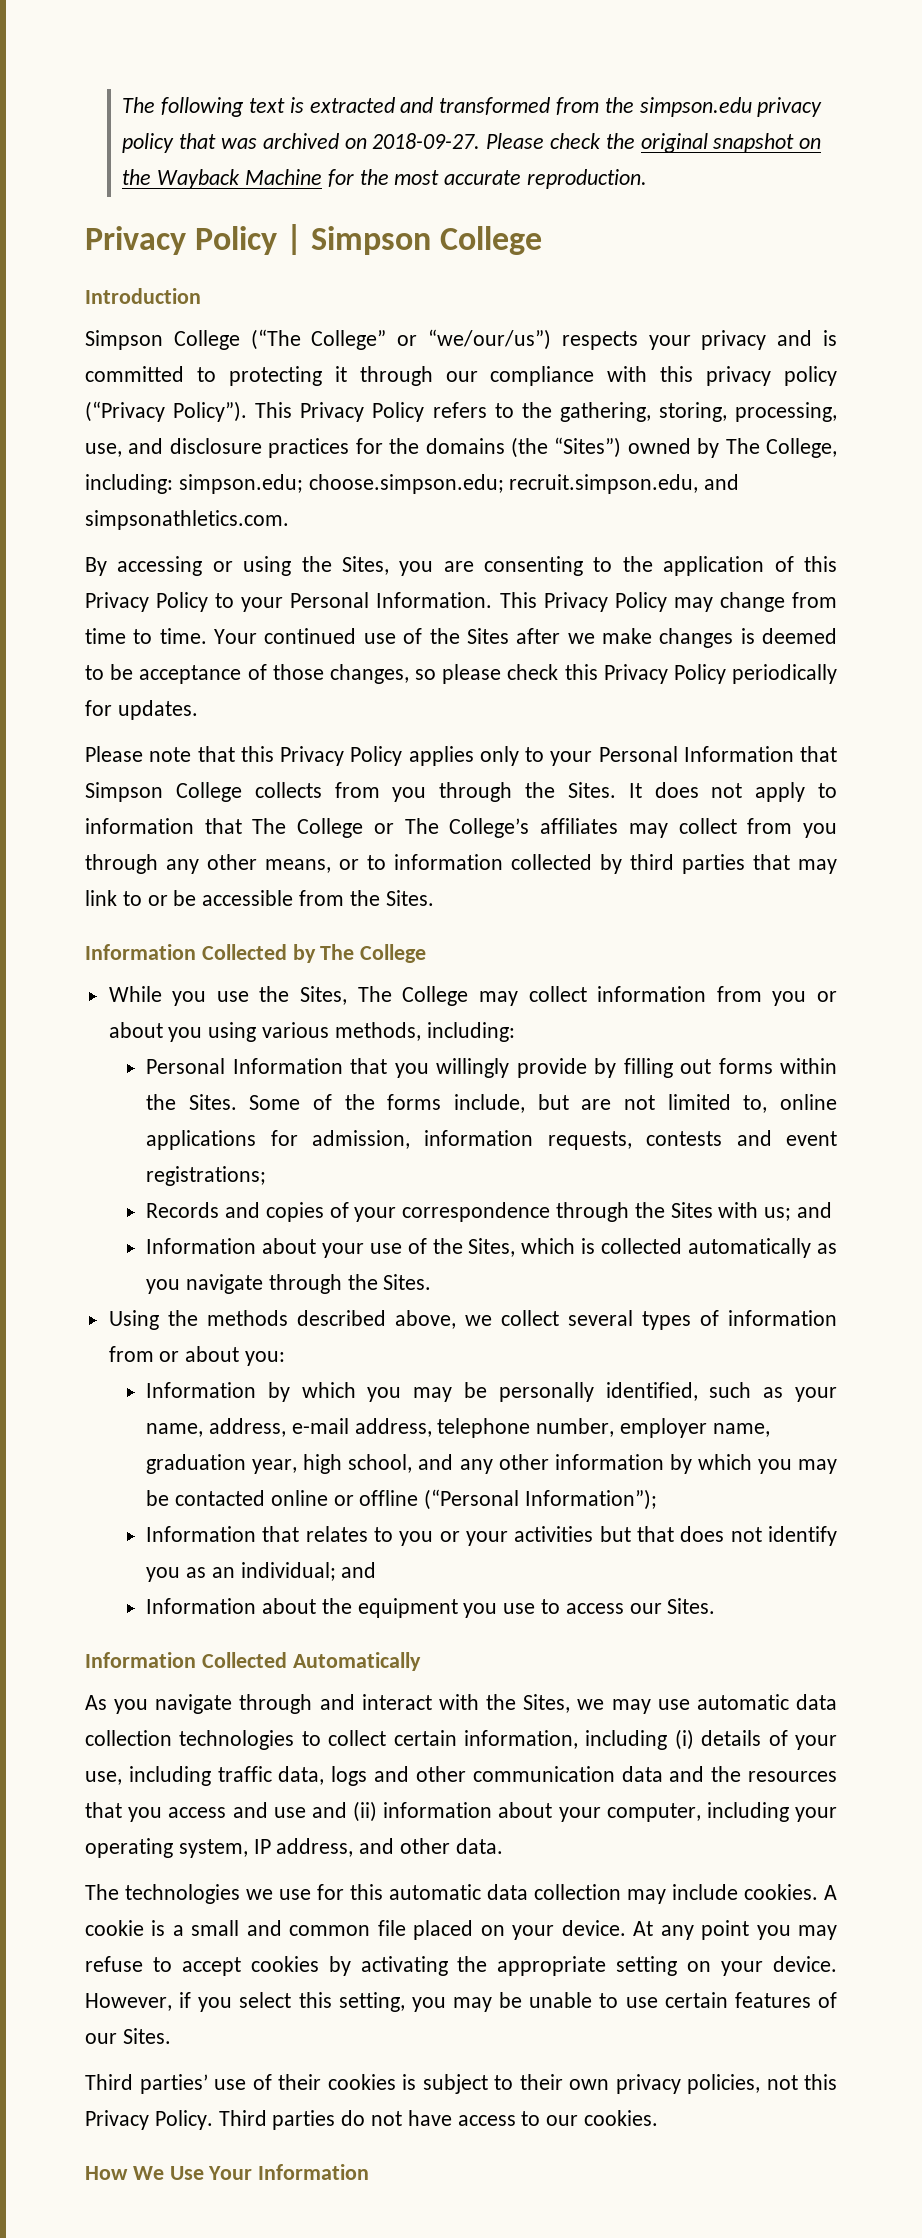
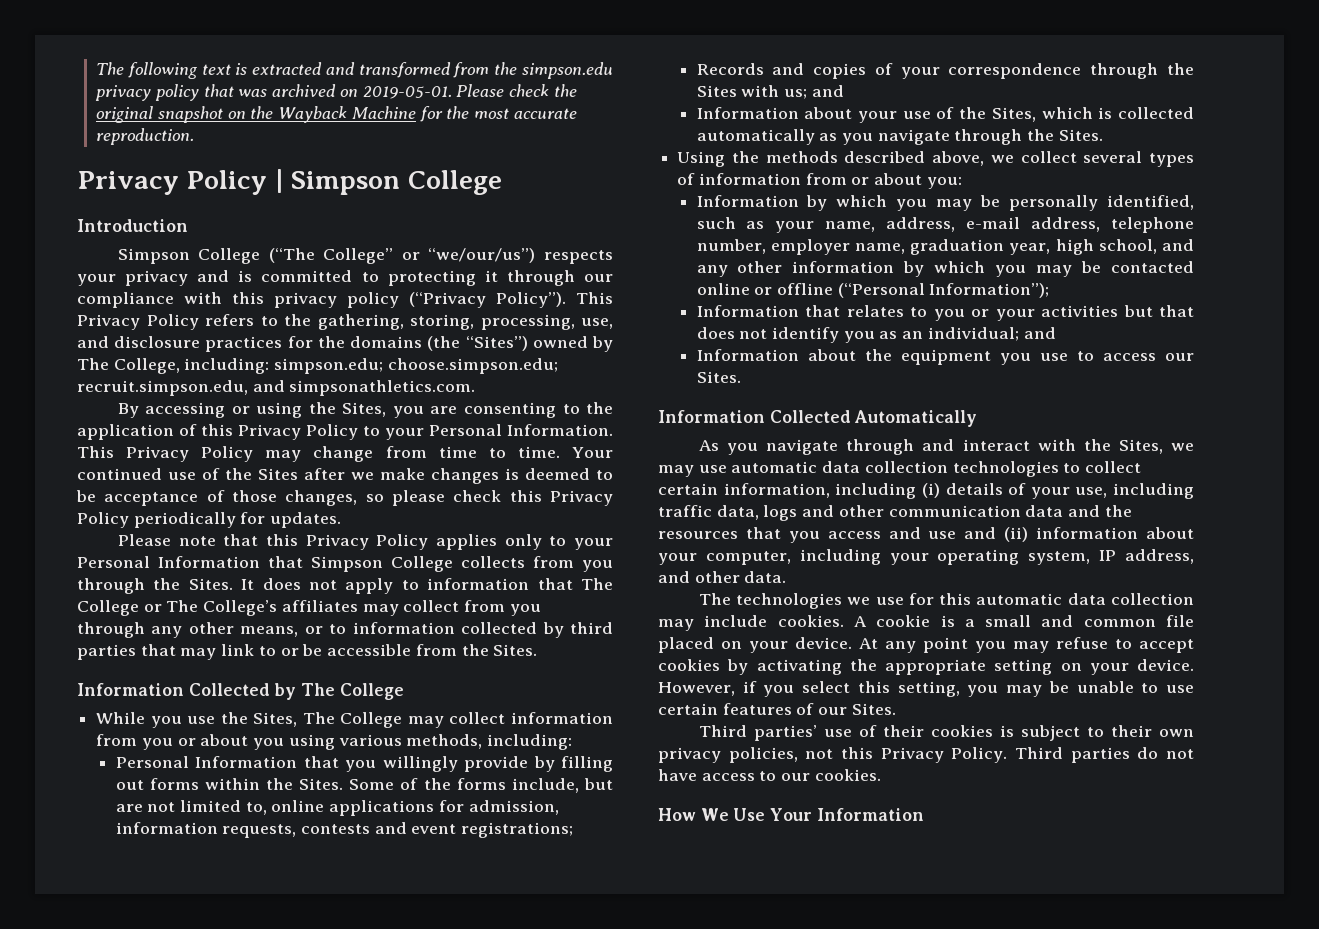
- The following text is extracted and transformed from the simpson.edu privacy policy that was archived on 2018-09-27.
+ The following text is extracted and transformed from the simpson.edu privacy policy that was archived on 2019-05-01.

